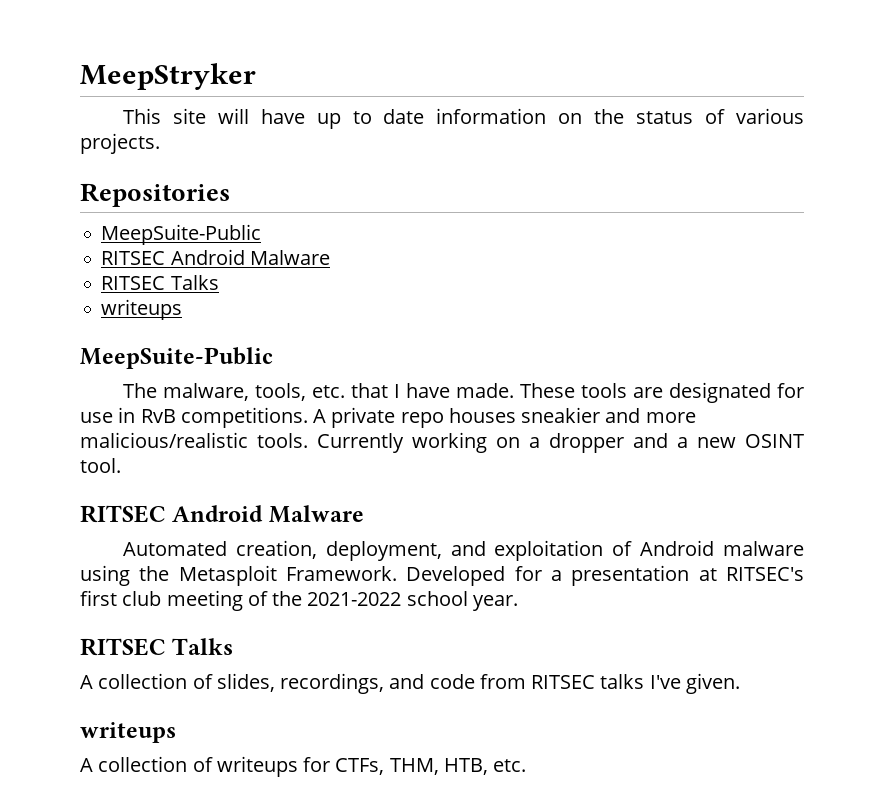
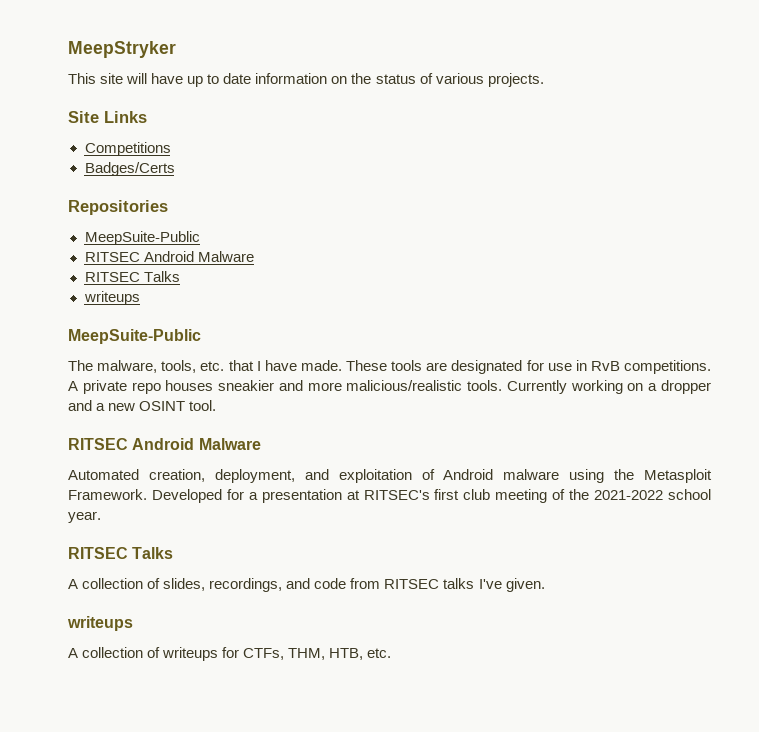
+ Site Links
+ Competitions
+ Badges/Certs

